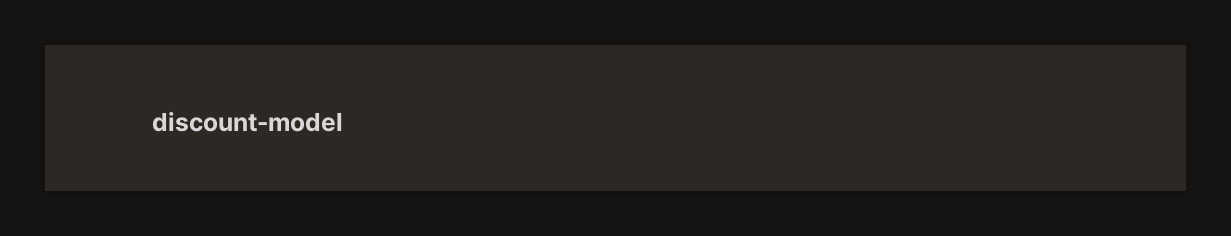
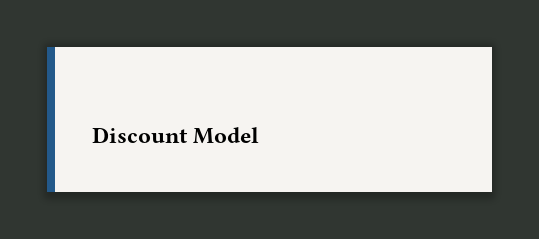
- discount-model
+ Discount Model

